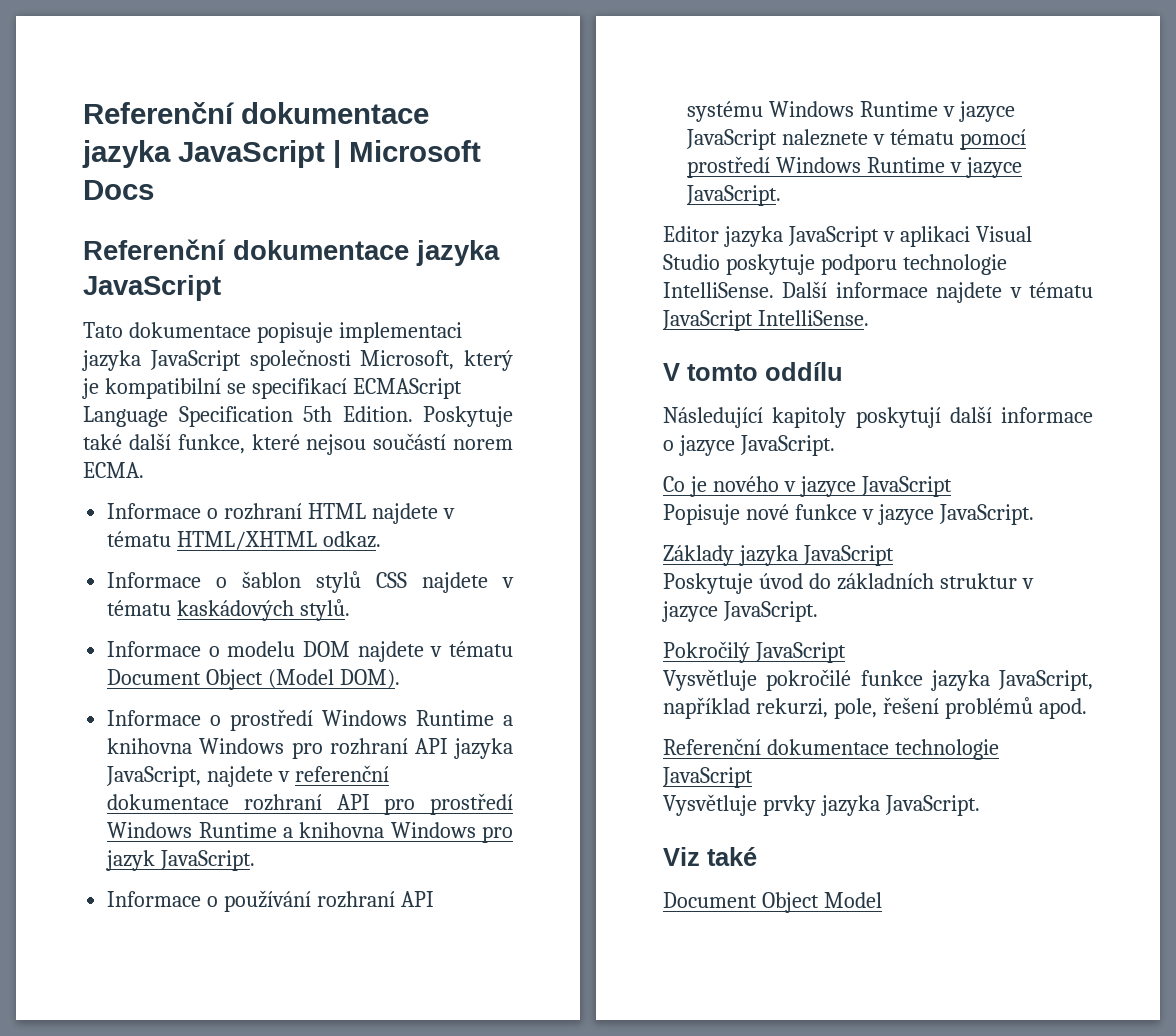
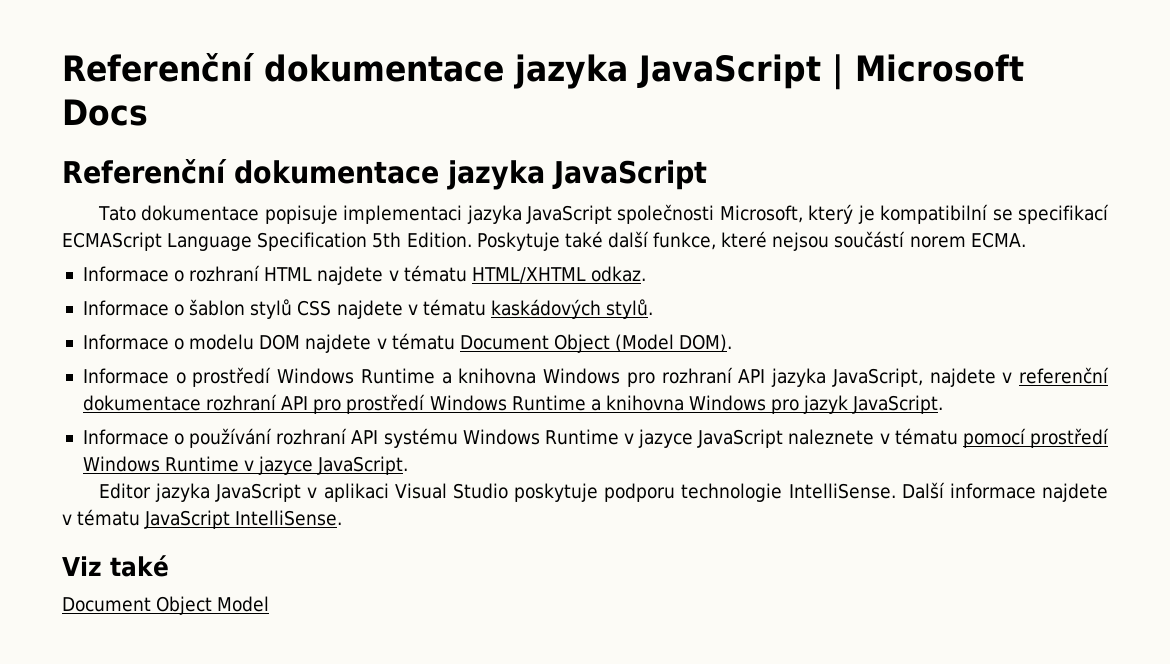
- V tomto oddílu
- Následující kapitoly poskytují další informace o jazyce JavaScript.
- Co je nového v jazyce JavaScript
- Popisuje nové funkce v jazyce JavaScript.
- Základy jazyka JavaScript
- Poskytuje úvod do základních struktur v jazyce JavaScript.
- Pokročilý JavaScript
- Vysvětluje pokročilé funkce jazyka JavaScript, například rekurzi, pole, řešení problémů apod.
- Referenční dokumentace technologie JavaScript
- Vysvětluje prvky jazyka JavaScript.

